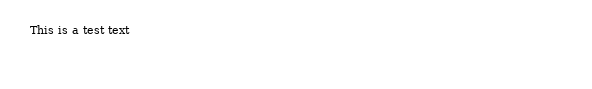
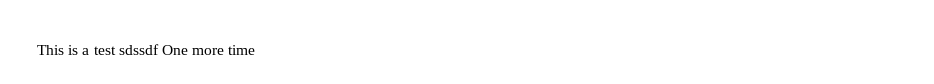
- This is a test text
+ This is a test sdssdf One more time

